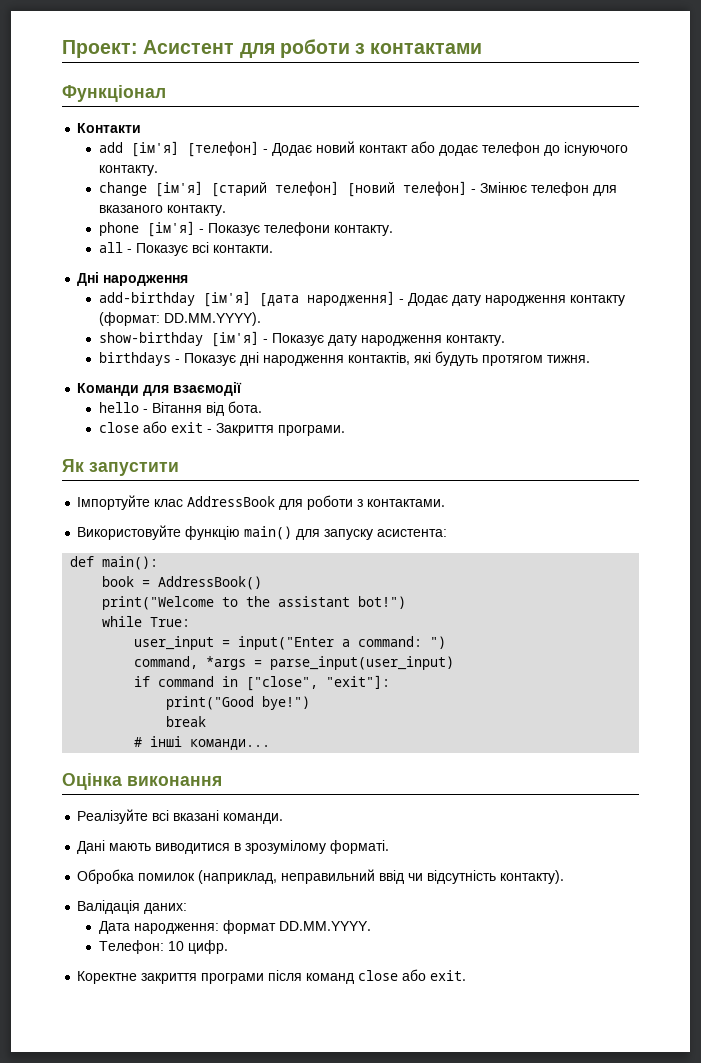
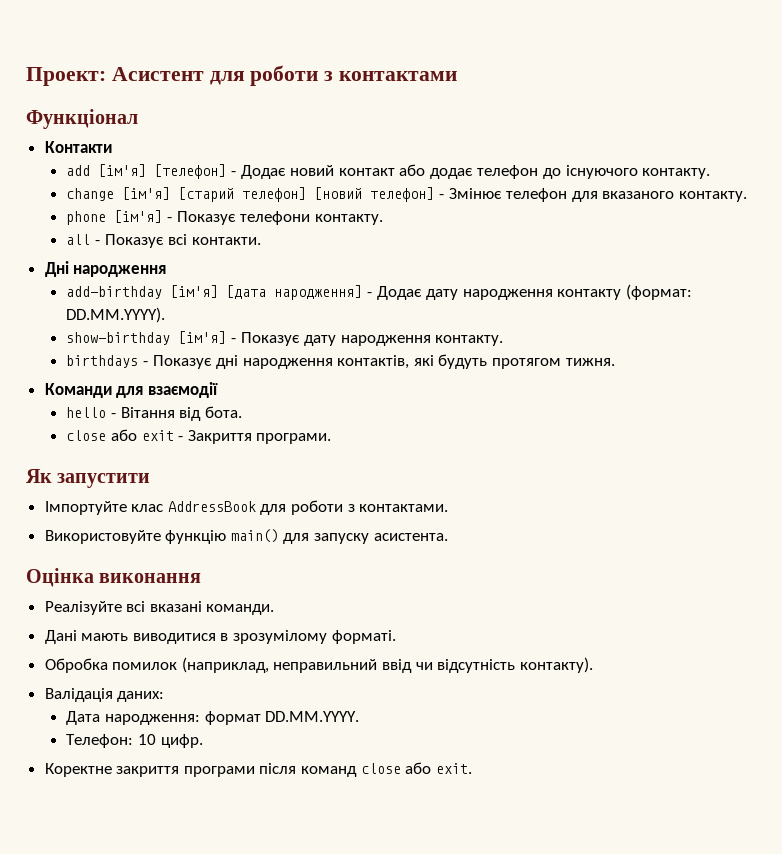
- Використовуйте функцію main() для запуску асистента:
- def main():
- book = AddressBook()
- print("Welcome to the assistant bot!")
- while True:
- user_input = input("Enter a command: ")
- command, *args = parse_input(user_input)
- if command in ["close", "exit"]:
- print("Good bye!")
- break
- # інші команди...
+ Використовуйте функцію main() для запуску асистента.

